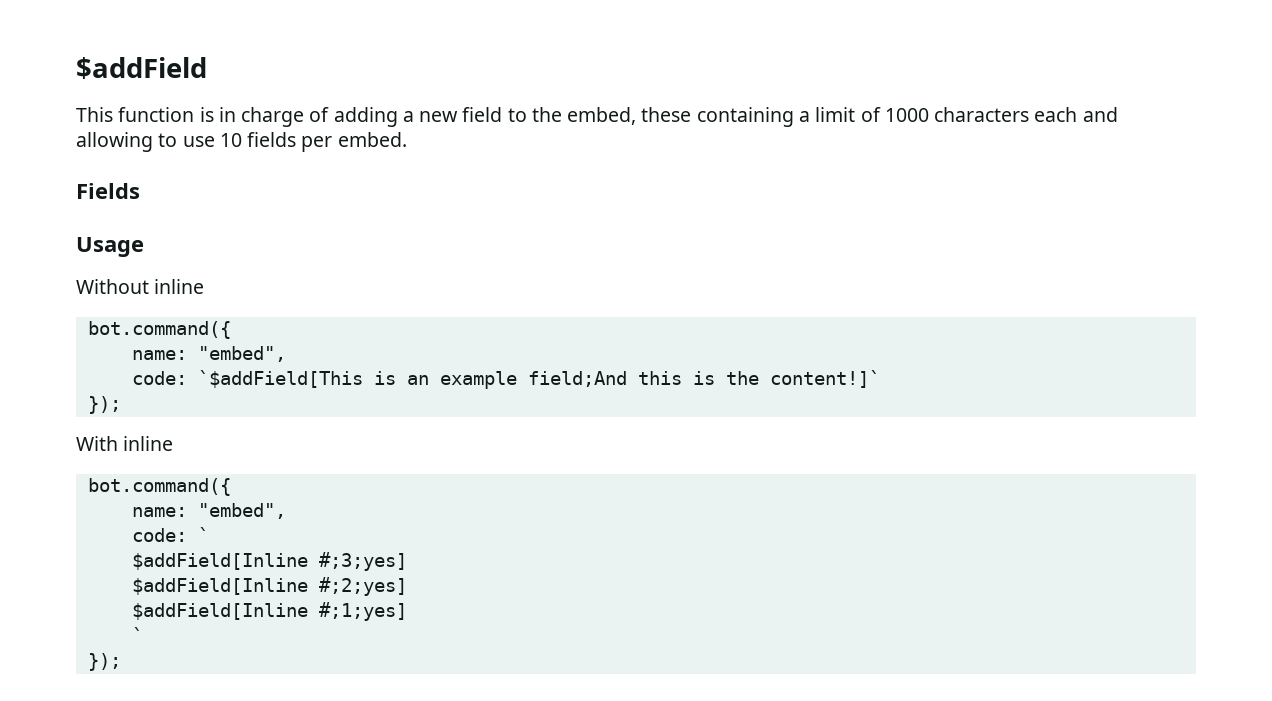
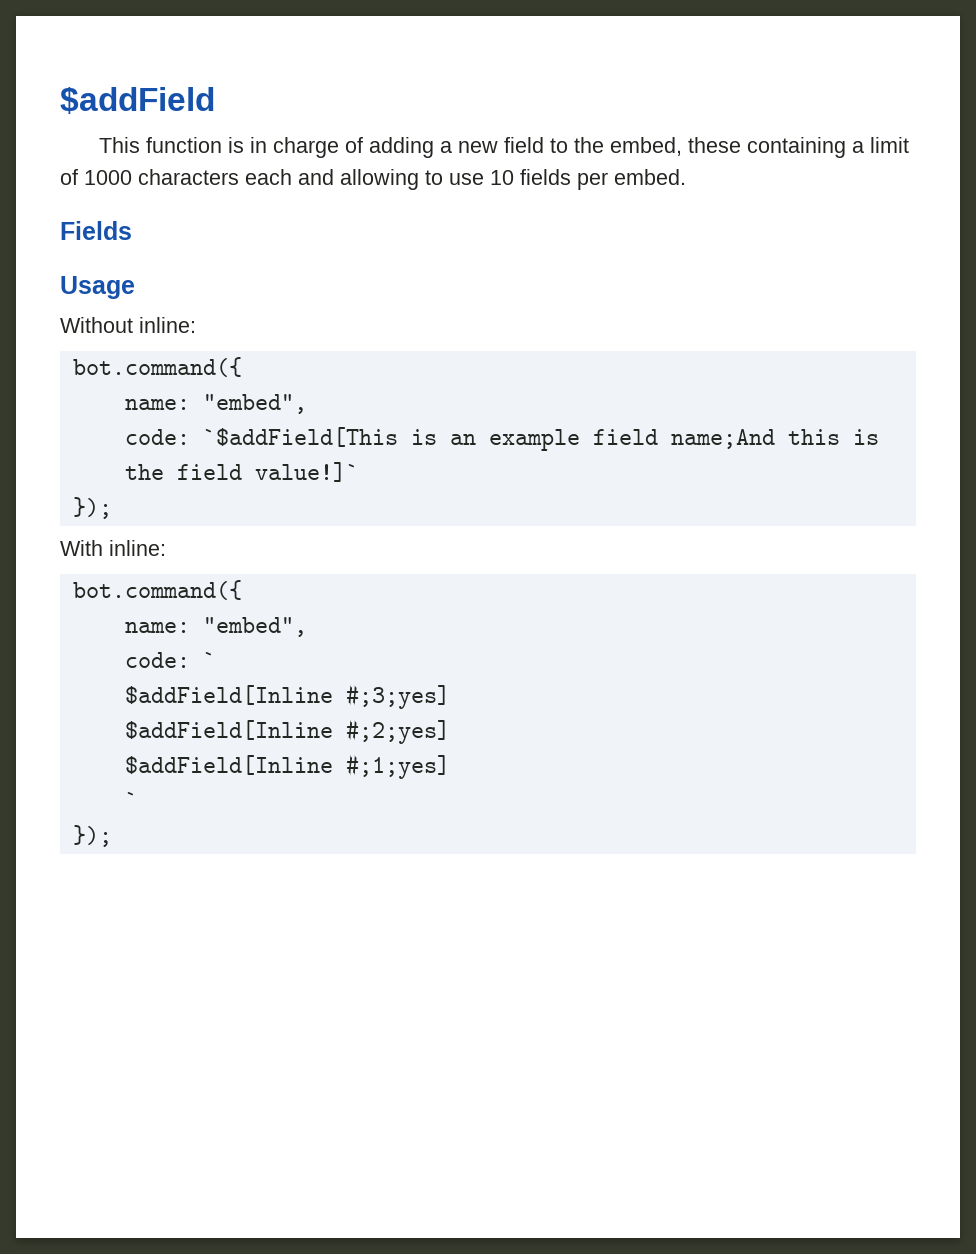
- Without inline
+ Without inline:
- code: `$addField[This is an example field;And this is the content!]`
+ code: `$addField[This is an example field name;And this is the field value!]`
- With inline
+ With inline:

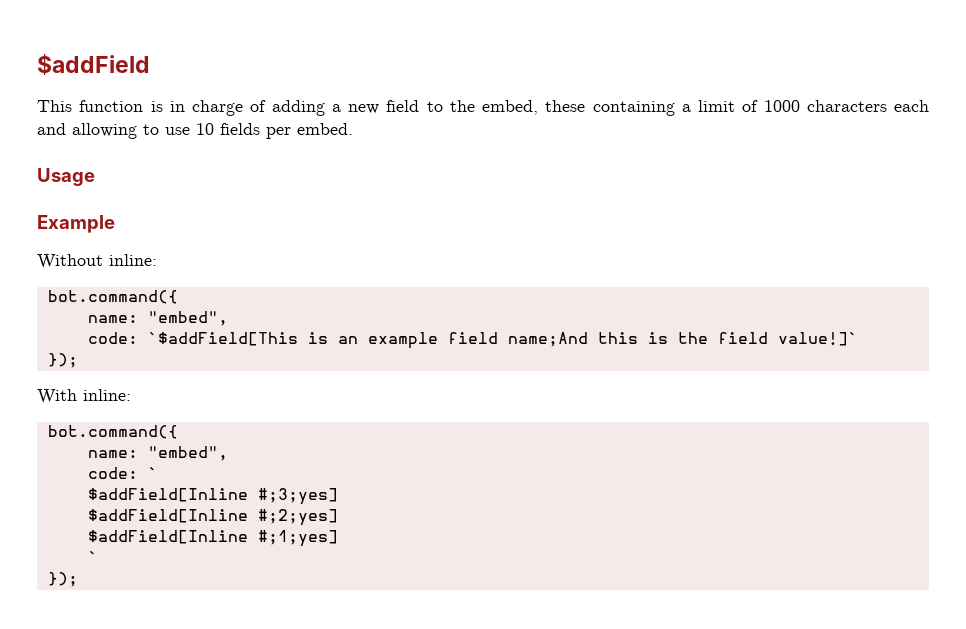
- Fields
  Usage
+ Example

